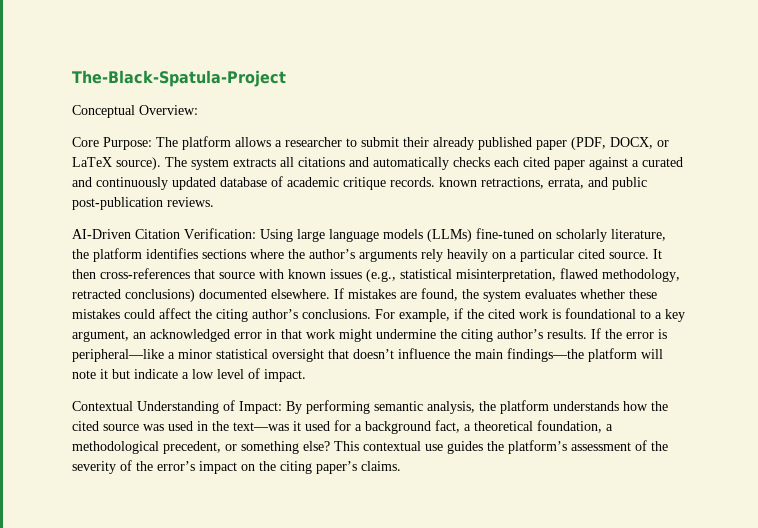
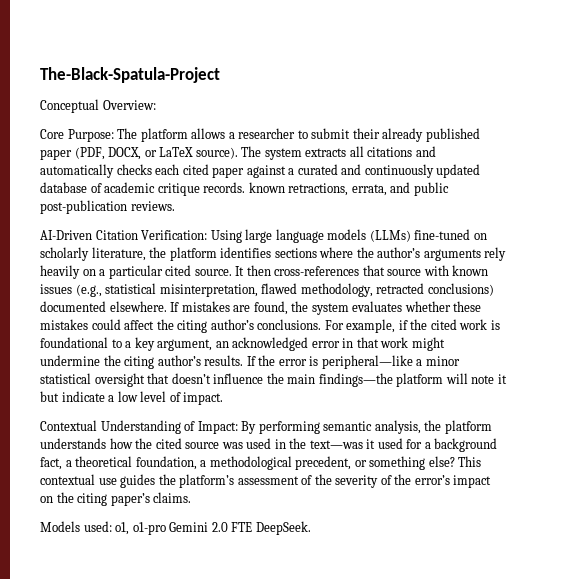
+ Models used: o1, o1-pro Gemini 2.0 FTE DeepSeek.

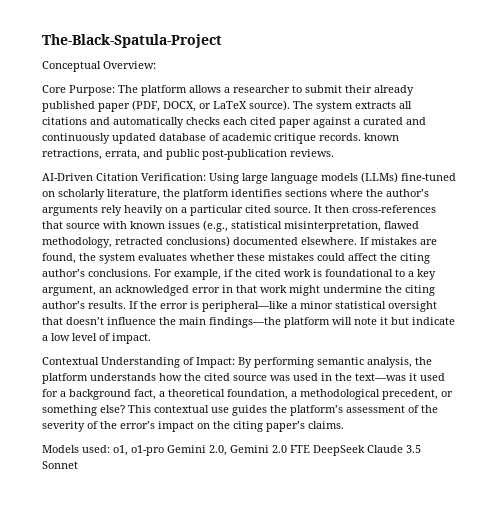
- Models used: o1, o1-pro Gemini 2.0 FTE DeepSeek.
+ Models used: o1, o1-pro Gemini 2.0, Gemini 2.0 FTE DeepSeek Claude 3.5 Sonnet

